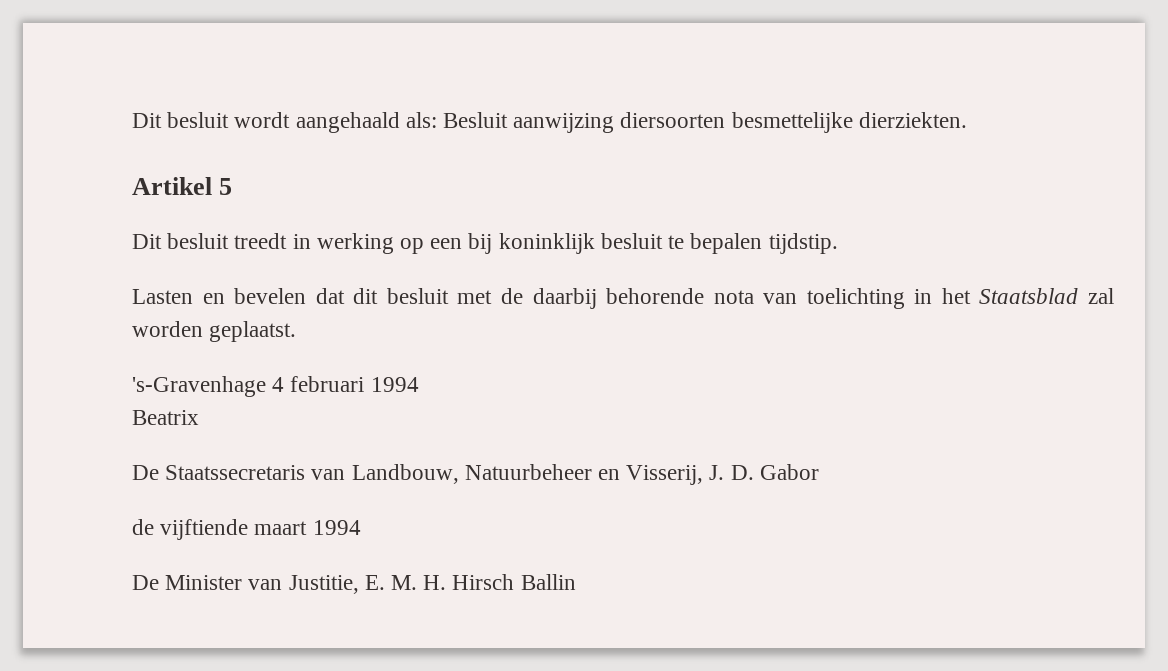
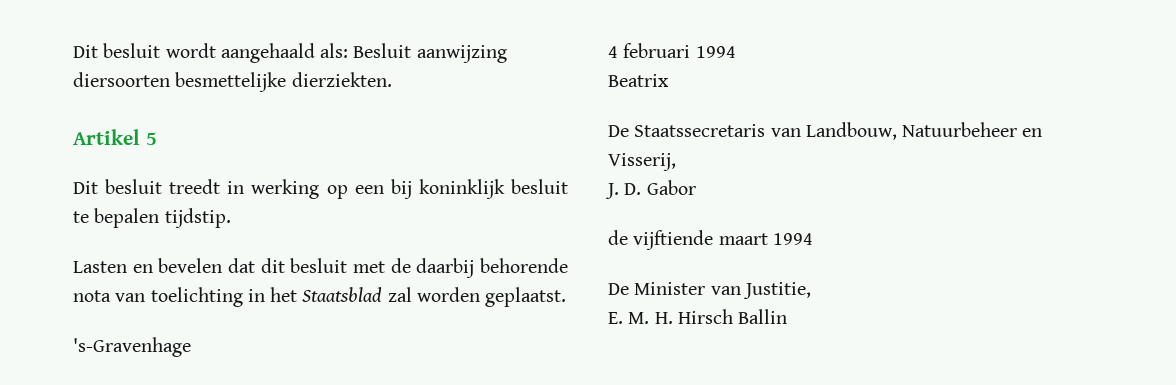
- 's-Gravenhage 4 februari 1994
+ 's-Gravenhage
+ 4 februari 1994
- De Staatssecretaris van Landbouw, Natuurbeheer en Visserij, J. D. Gabor
+ De Staatssecretaris van Landbouw, Natuurbeheer en Visserij,
+ J. D. Gabor
- De Minister van Justitie, E. M. H. Hirsch Ballin
+ De Minister van Justitie,
+ E. M. H. Hirsch Ballin

